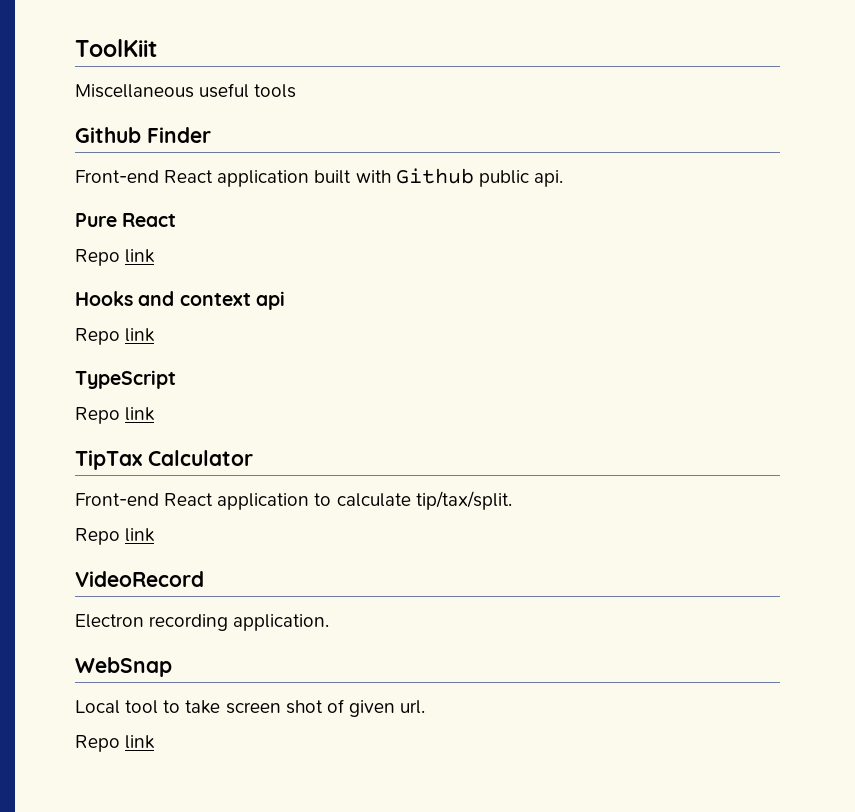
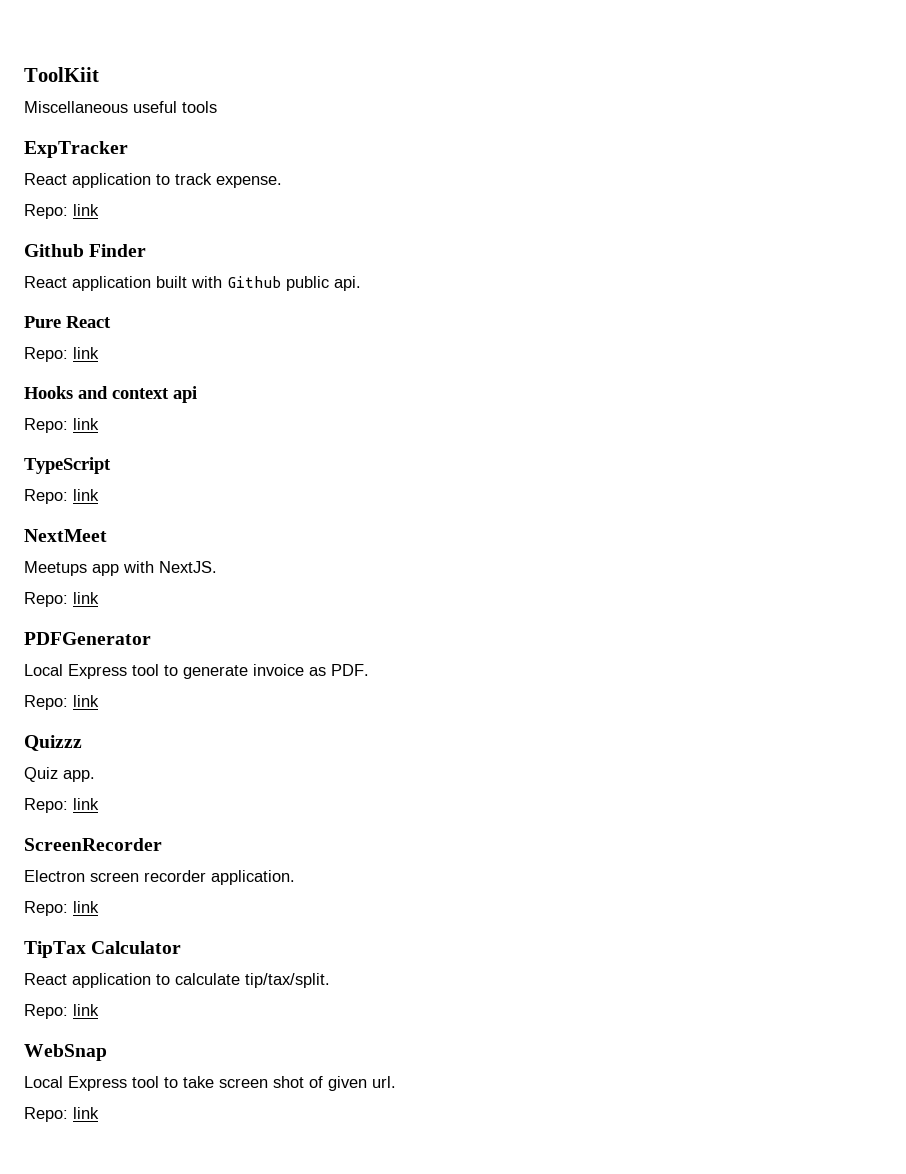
+ ExpTracker
+ React application to track expense.
+ Repo: link
- Front-end React application built with Github public api.
+ React application built with Github public api.
  Pure React
- Repo link
+ Repo: link
  Hooks and context api
- Repo link
+ Repo: link
  TypeScript
- Repo link
+ Repo: link
+ NextMeet
+ Meetups app with NextJS.
+ Repo: link
+ PDFGenerator
+ Local Express tool to generate invoice as PDF.
+ Repo: link
+ Quizzz
+ Quiz app.
+ Repo: link
+ ScreenRecorder
+ Electron screen recorder application.
+ Repo: link
- Front-end React application to calculate tip/tax/split.
- Repo link
- VideoRecord
- Electron recording application.
+ React application to calculate tip/tax/split.
+ Repo: link
- Local tool to take screen shot of given url.
- Repo link
+ Local Express tool to take screen shot of given url.
+ Repo: link

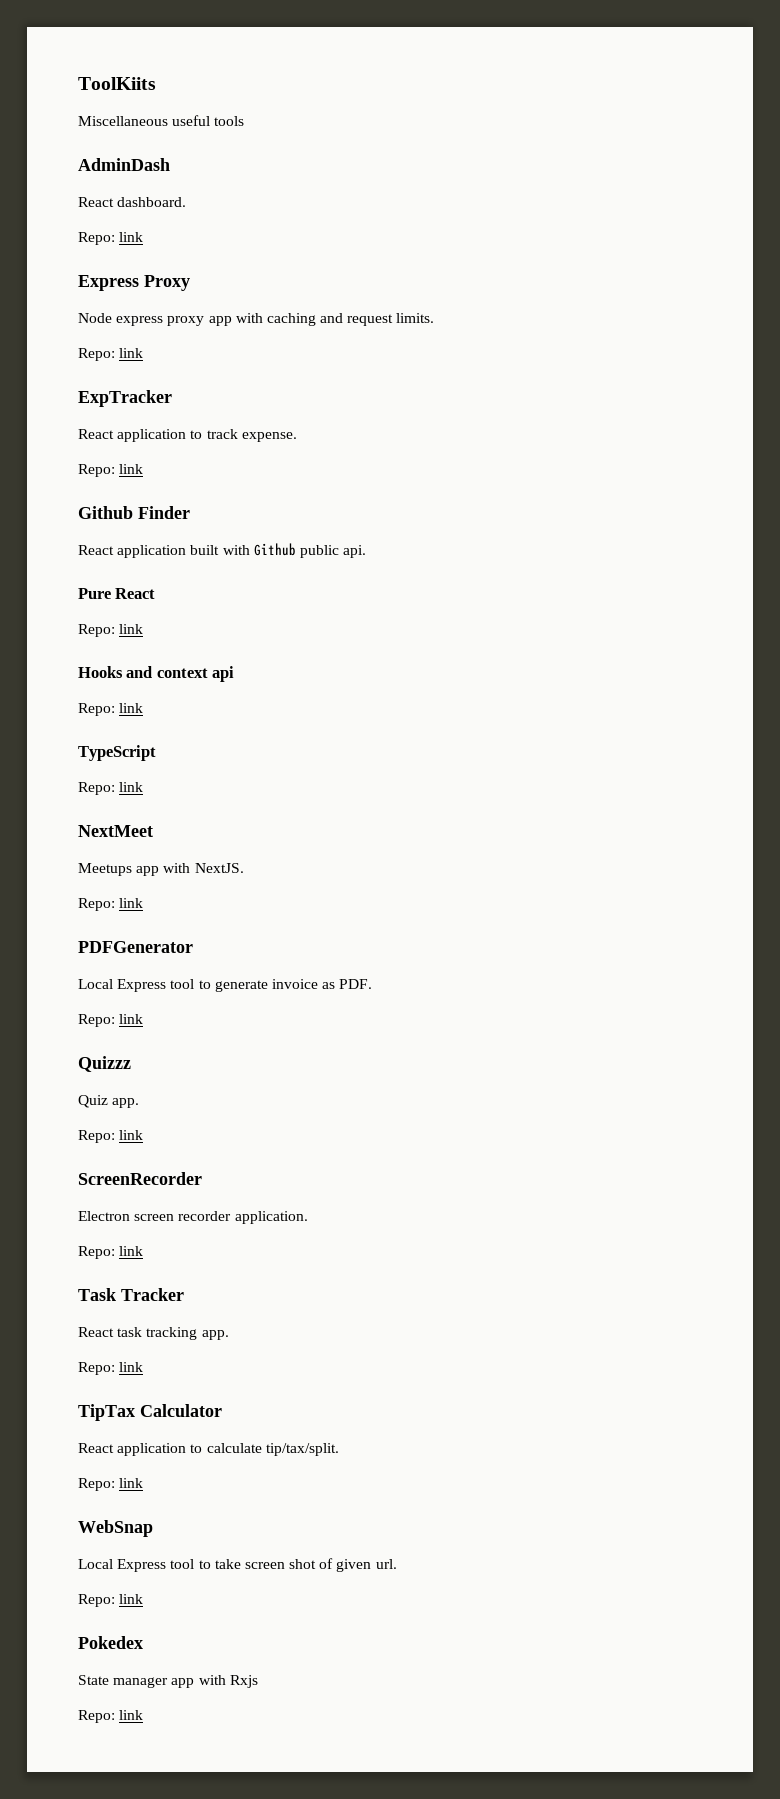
- ToolKiit
+ ToolKiits
+ AdminDash
+ React dashboard.
+ Repo: link
+ Express Proxy
+ Node express proxy app with caching and request limits.
+ Repo: link
+ Task Tracker
+ React task tracking app.
+ Repo: link
+ Pokedex
+ State manager app with Rxjs
+ Repo: link

